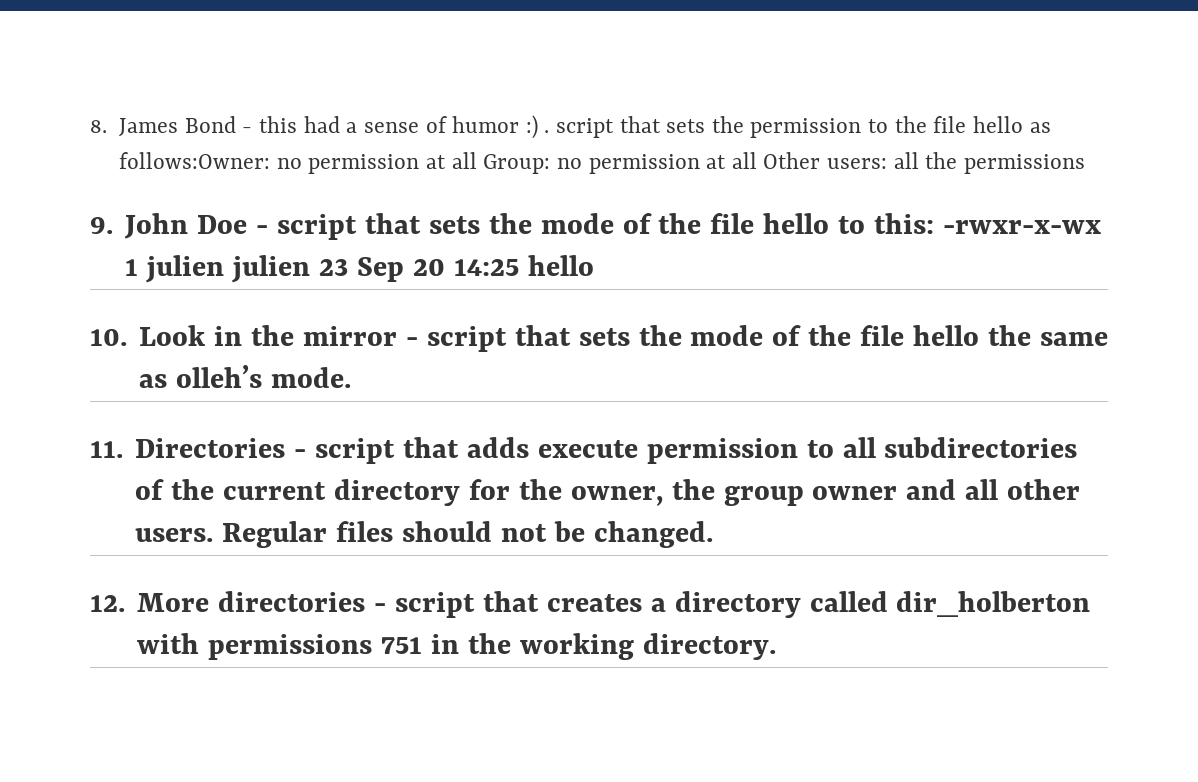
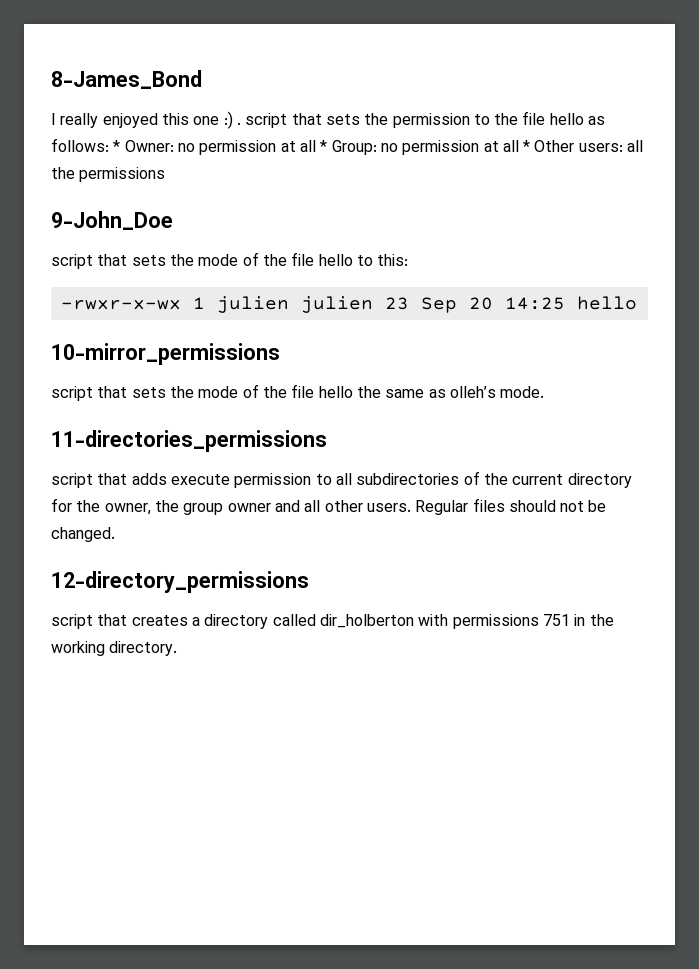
- 8. James Bond - this had a sense of humor :) . script that sets the permission to the file hello as follows:Owner: no permission at all Group: no permission at all Other users: all the permissions
+ 8-James_Bond
+ I really enjoyed this one :) . script that sets the permission to the file hello as follows: * Owner: no permission at all * Group: no permission at all * Other users: all the permissions
- 9. John Doe - script that sets the mode of the file hello to this: -rwxr-x-wx 1 julien julien 23 Sep 20 14:25 hello
+ 9-John_Doe
+ script that sets the mode of the file hello to this:
+ -rwxr-x-wx 1 julien julien 23 Sep 20 14:25 hello
- 10. Look in the mirror - script that sets the mode of the file hello the same as olleh’s mode.
+ 10-mirror_permissions
+ script that sets the mode of the file hello the same as olleh’s mode.
- 11. Directories - script that adds execute permission to all subdirectories of the current directory for the owner, the group owner and all other users.
+ 11-directories_permissions
+ script that adds execute permission to all subdirectories of the current directory for the owner, the group owner and all other users.
- 12. More directories - script that creates a directory called dir_holberton with permissions 751 in the working directory.
+ 12-directory_permissions
+ script that creates a directory called dir_holberton with permissions 751 in the working directory.

